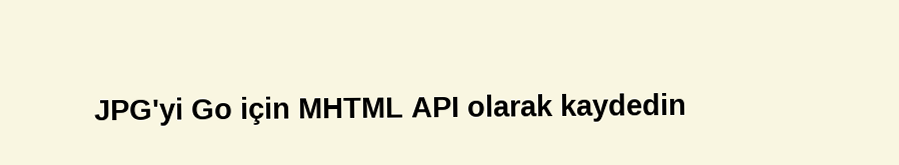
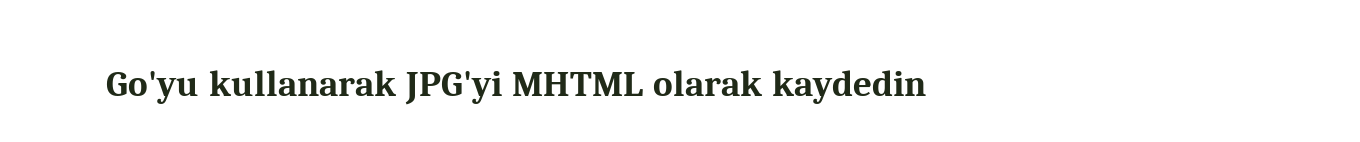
- JPG'yi Go için MHTML API olarak kaydedin
+ Go'yu kullanarak JPG'yi MHTML olarak kaydedin

